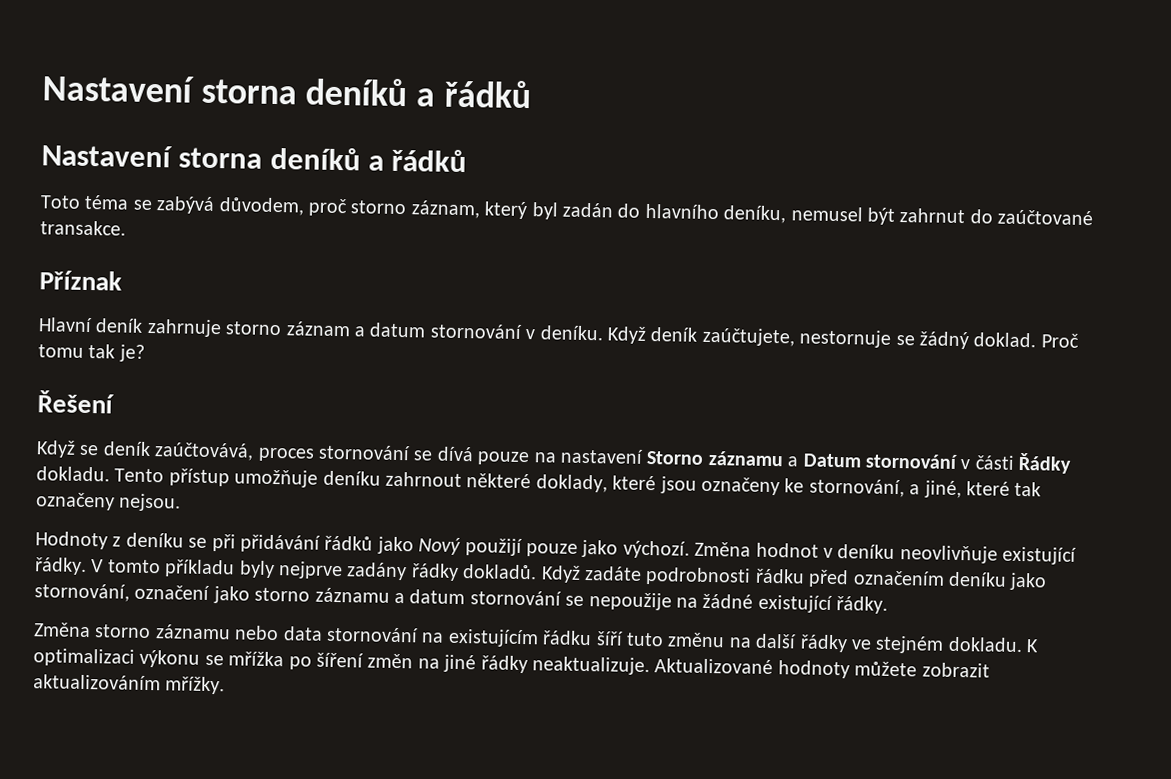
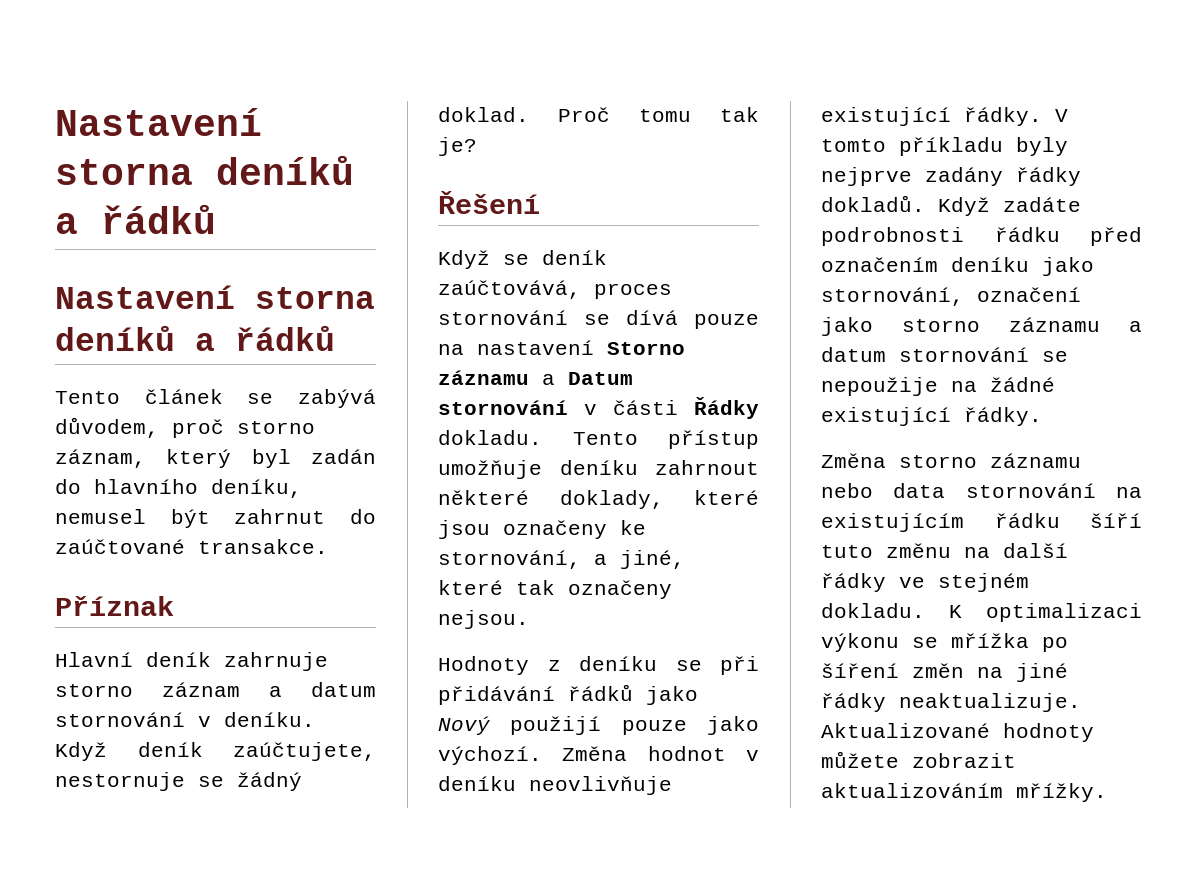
- Toto téma se zabývá důvodem, proč storno záznam, který byl zadán do hlavního deníku, nemusel být zahrnut do zaúčtované transakce.
+ Tento článek se zabývá důvodem, proč storno záznam, který byl zadán do hlavního deníku, nemusel být zahrnut do zaúčtované transakce.

